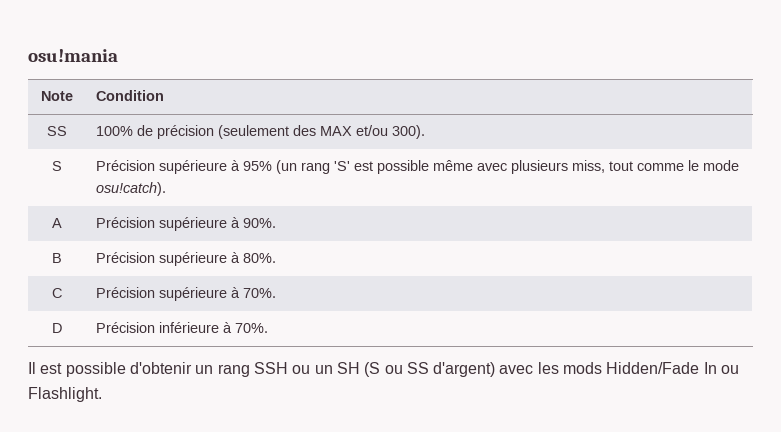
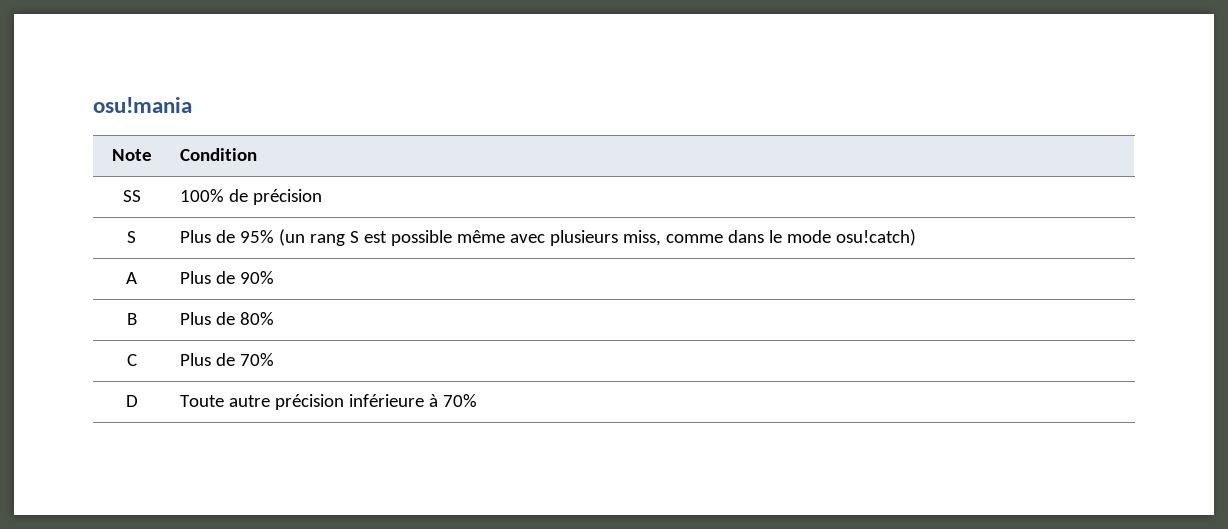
- SS | 100% de précision (seulement des MAX et/ou 300).
- S | Précision supérieure à 95% (un rang 'S' est possible même avec plusieurs miss, tout comme le mode osu!catch).
+ SS | 100% de précision
+ S | Plus de 95% (un rang S est possible même avec plusieurs miss, comme dans le mode osu!catch)
- A | Précision supérieure à 90%.
- B | Précision supérieure à 80%.
- C | Précision supérieure à 70%.
- D | Précision inférieure à 70%.
- Il est possible d'obtenir un rang SSH ou un SH (S ou SS d'argent) avec les mods Hidden/Fade In ou Flashlight.
+ A | Plus de 90%
+ B | Plus de 80%
+ C | Plus de 70%
+ D | Toute autre précision inférieure à 70%

